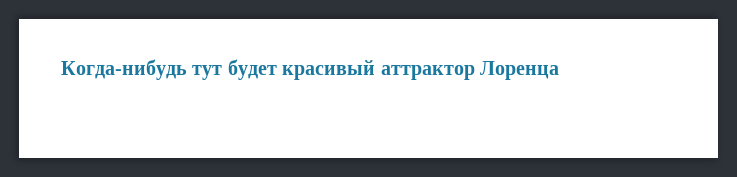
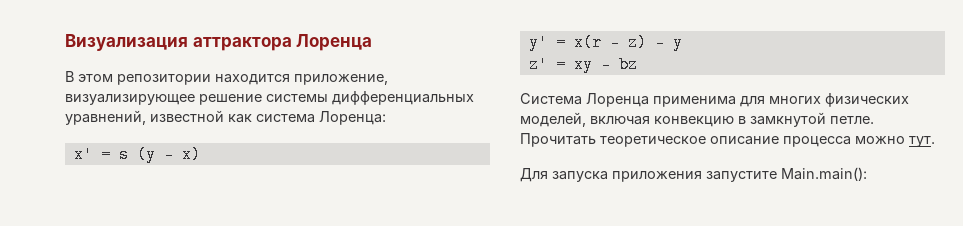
- Когда-нибудь тут будет красивый аттрактор Лоренца
+ Визуализация аттрактора Лоренца
+ В этом репозитории находится приложение, визуализирующее решение системы дифференциальных уравнений, известной как система Лоренца:
+ x' = s (y - x)
+ y' = x(r - z) - y
+ z' = xy - bz
+ Система Лоренца применима для многих физических моделей, включая конвекцию в замкнутой петле. Прочитать теоретическое описание процесса можно тут.
+ Для запуска приложения запустите Main.main():

